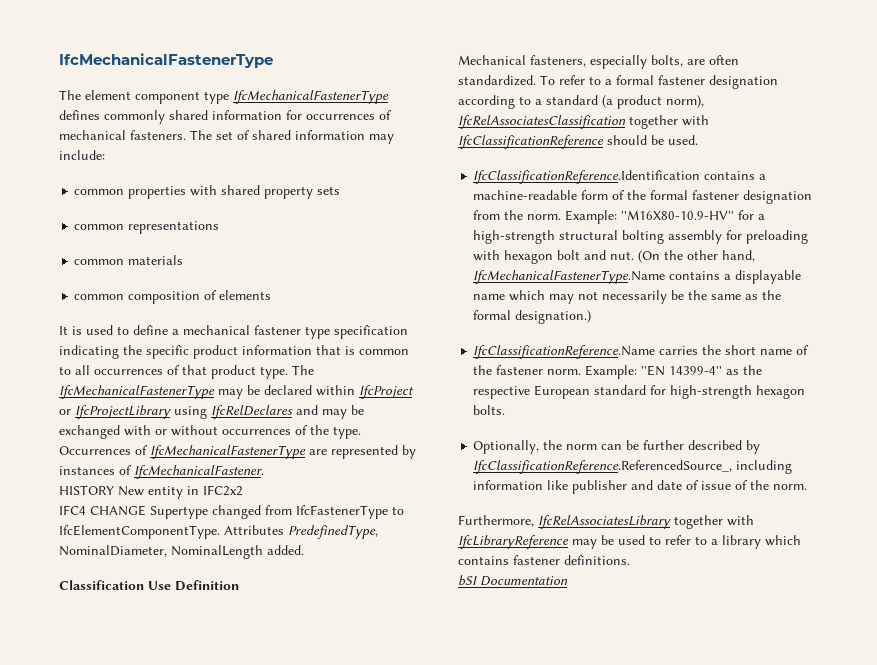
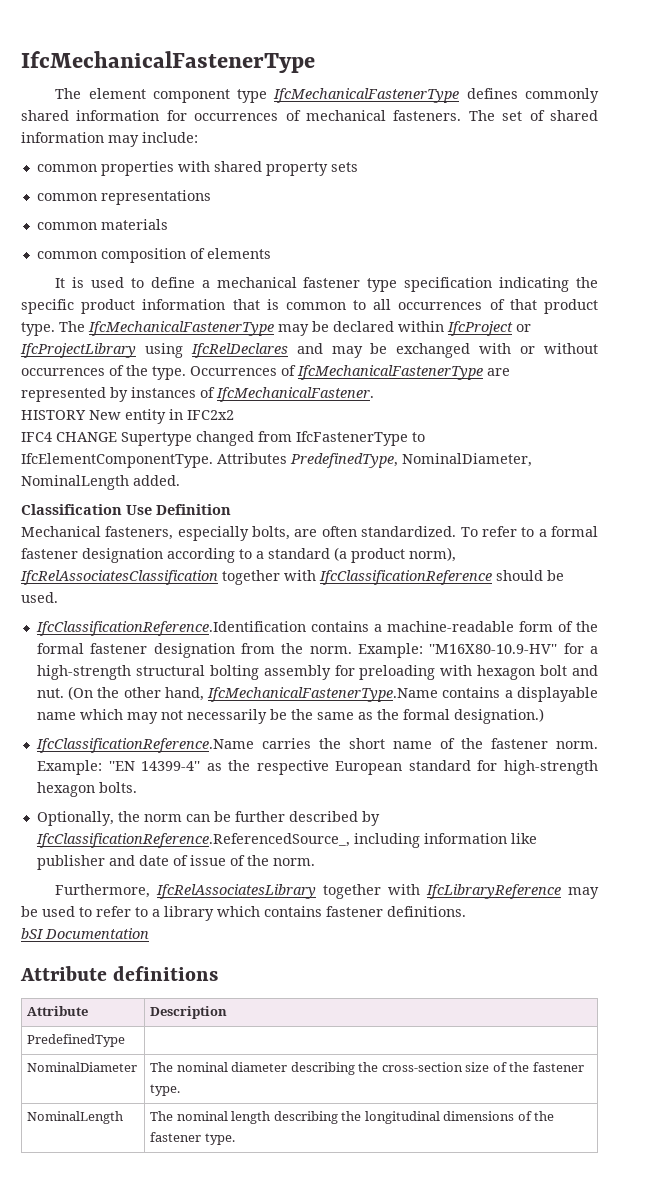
+ Attribute definitions
+ Attribute | Description
+ PredefinedType |
+ NominalDiameter | The nominal diameter describing the cross-section size of the fastener type.
+ NominalLength | The nominal length describing the longitudinal dimensions of the fastener type.

